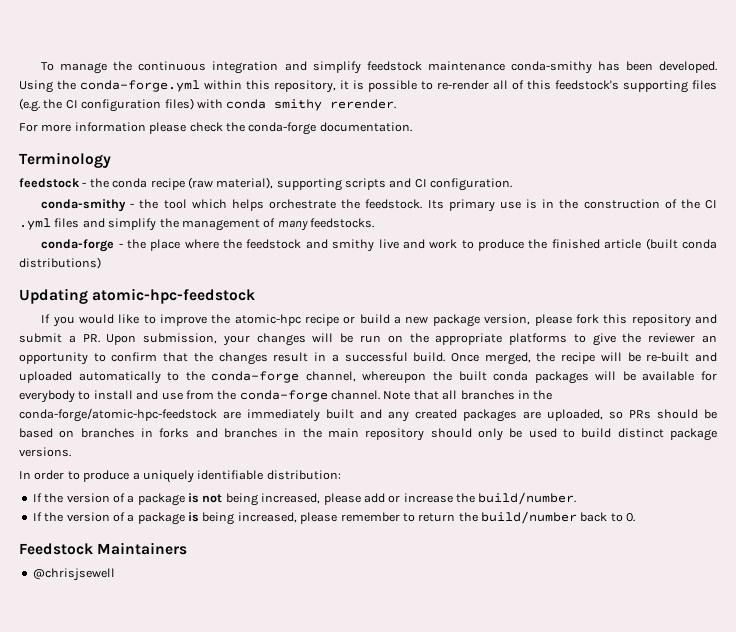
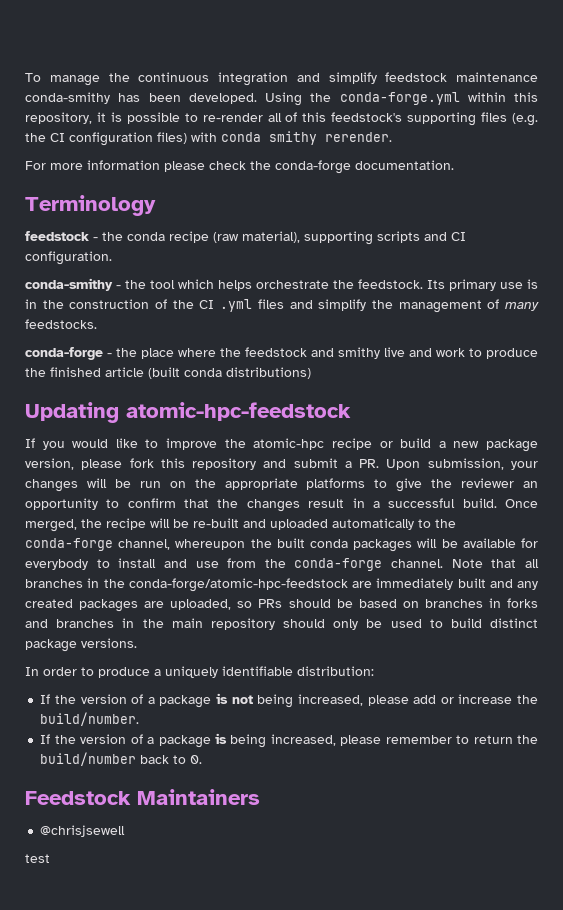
+ test

